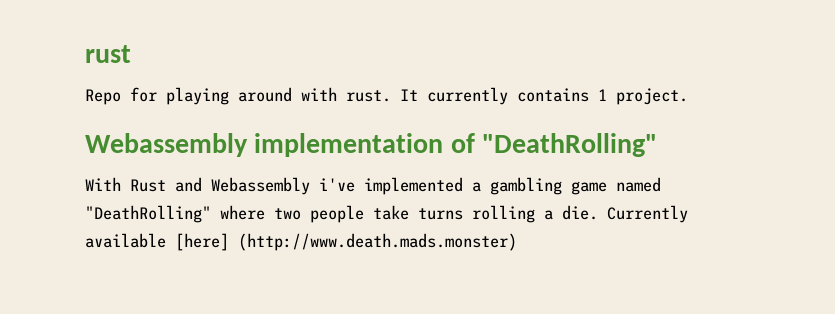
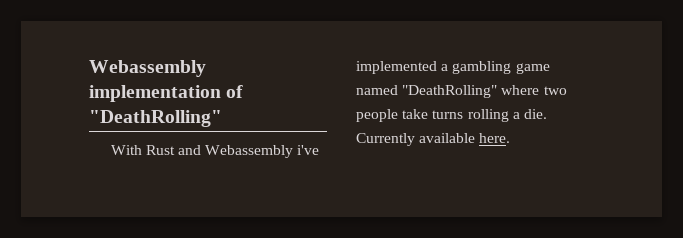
- rust
- Repo for playing around with rust. It currently contains 1 project.
- Currently available [here] (http://www.death.mads.monster)
+ Currently available here.

